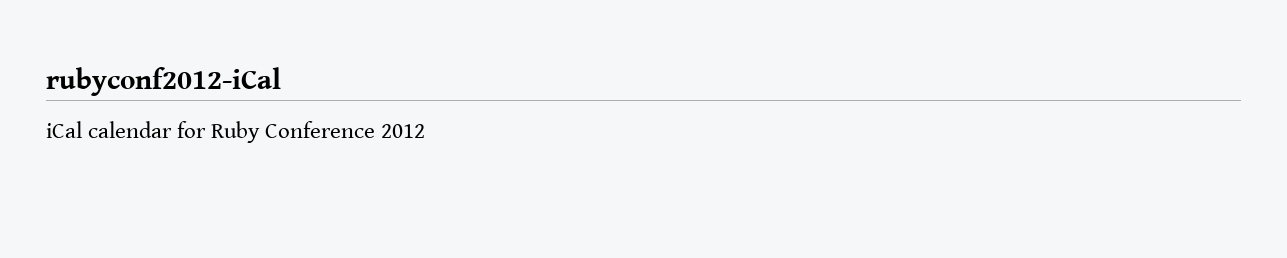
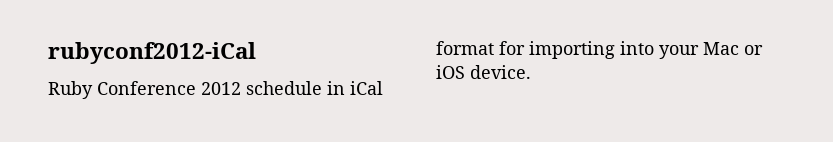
- iCal calendar for Ruby Conference 2012
+ Ruby Conference 2012 schedule in iCal format for importing into your Mac or iOS device.

